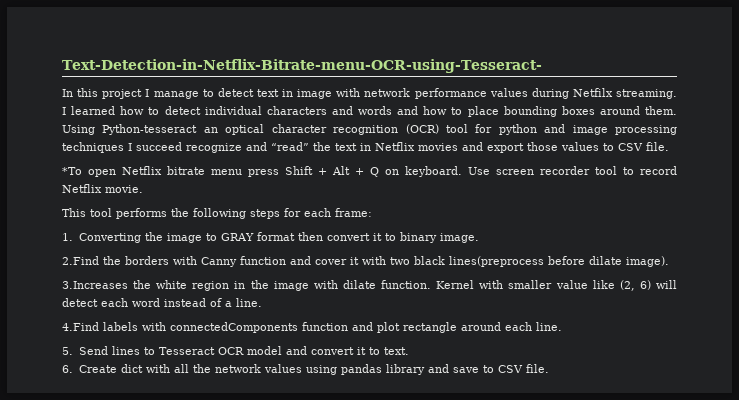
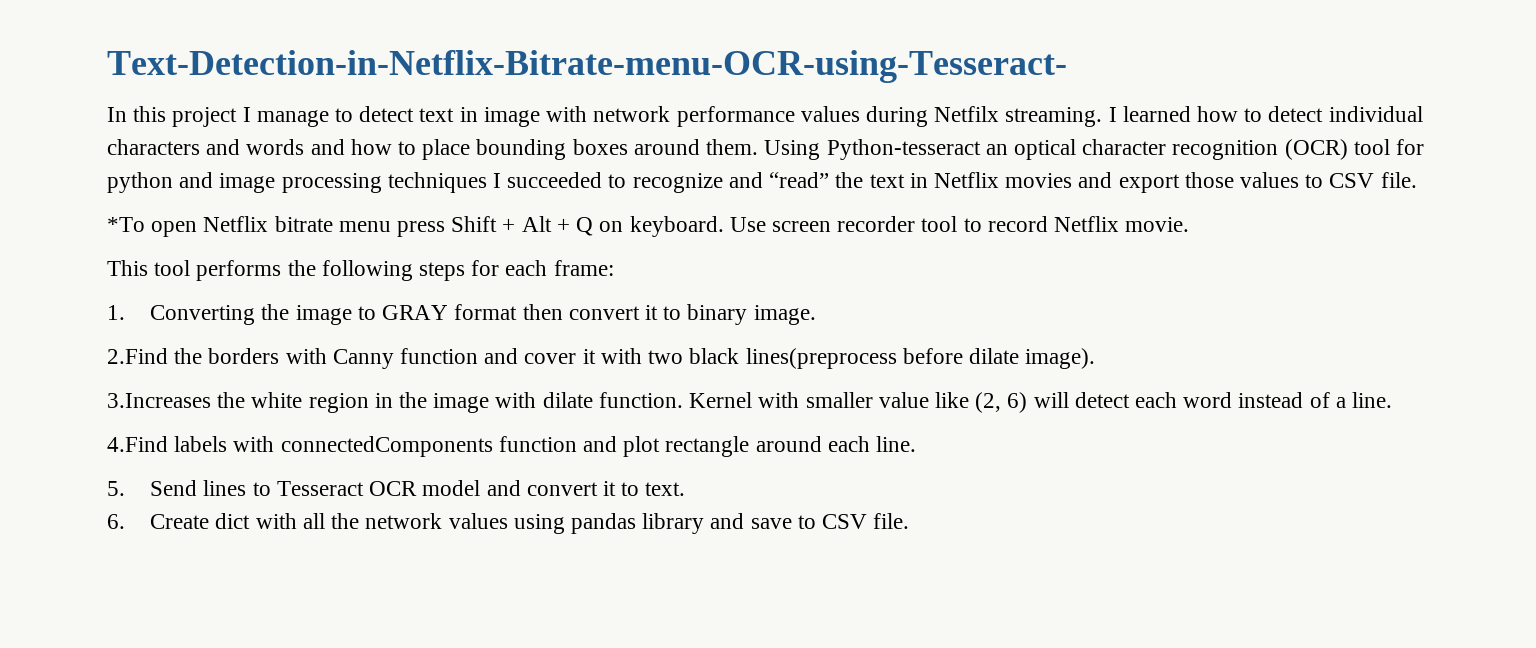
- Using Python-tesseract an optical character recognition (OCR) tool for python and image processing techniques I succeed recognize and “read” the text in Netflix movies and export those values to CSV file.
+ Using Python-tesseract an optical character recognition (OCR) tool for python and image processing techniques I succeeded to recognize and “read” the text in Netflix movies and export those values to CSV file.

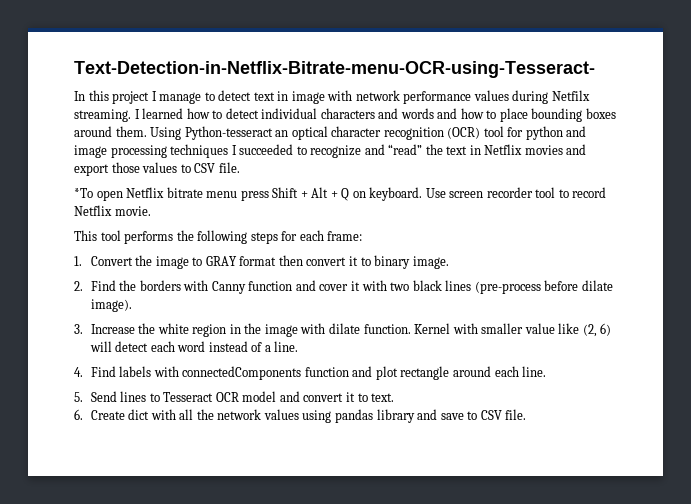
- 1. Converting the image to GRAY format then convert it to binary image.
+ 1. Convert the image to GRAY format then convert it to binary image.
- 2.Find the borders with Canny function and cover it with two black lines(preprocess before dilate image).
+ 2. Find the borders with Canny function and cover it with two black lines (pre-process before dilate image).
- 3.Increases the white region in the image with dilate function.
+ 3. Increase the white region in the image with dilate function.
- 4.Find labels with connectedComponents function and plot rectangle around each line.
+ 4. Find labels with connectedComponents function and plot rectangle around each line.

